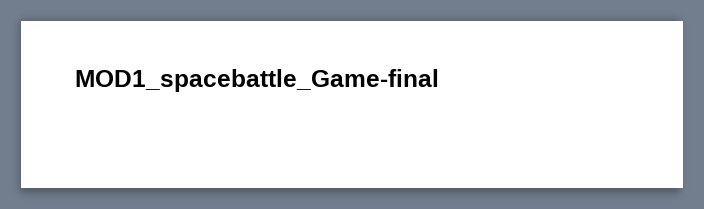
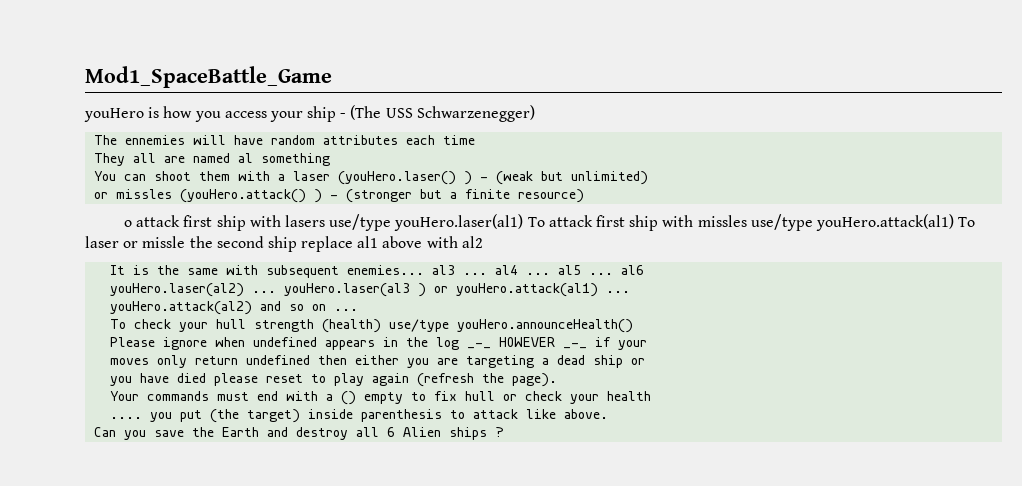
- MOD1_spacebattle_Game-final
+ Mod1_SpaceBattle_Game
+ youHero is how you access your ship - (The USS Schwarzenegger)
+ The ennemies will have random attributes each time
+ They all are named al something
+ You can shoot them with a laser (youHero.laser() ) - (weak but unlimited)
+ or missles (youHero.attack() ) - (stronger but a finite resource)
+ o attack first ship with lasers use/type youHero.laser(al1) To attack first ship with missles use/type youHero.attack(al1) To laser or missle the second ship replace al1 above with al2
+ It is the same with subsequent enemies... al3 ... al4 ... al5 ... al6
+ youHero.laser(al2) ... youHero.laser(al3 ) or youHero.attack(al1) ...
+ youHero.attack(al2) and so on ...
+ To check your hull strength (health) use/type youHero.announceHealth()
+ Please ignore when undefined appears in the log _-_ HOWEVER _-_ if your
+ moves only return undefined then either you are targeting a dead ship or
+ you have died please reset to play again (refresh the page).
+ Your commands must end with a () empty to fix hull or check your health
+ .... you put (the target) inside parenthesis to attack like above.
+ Can you save the Earth and destroy all 6 Alien ships ?

